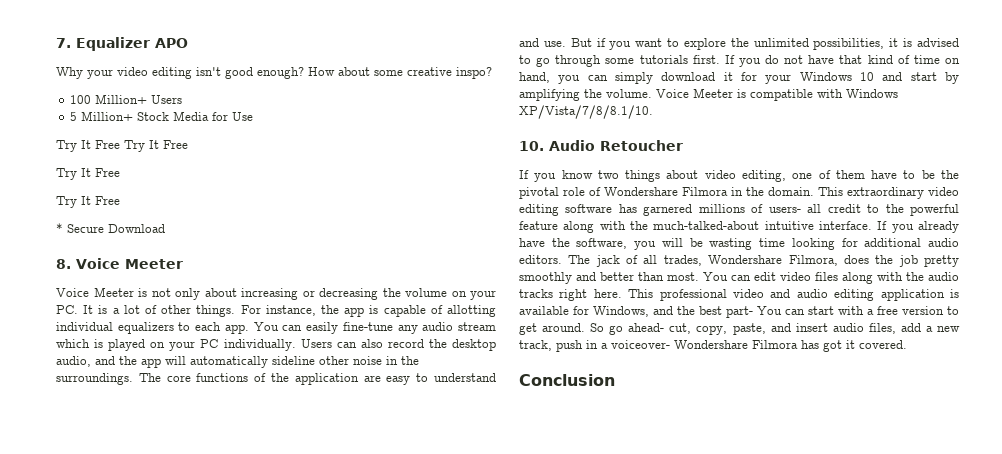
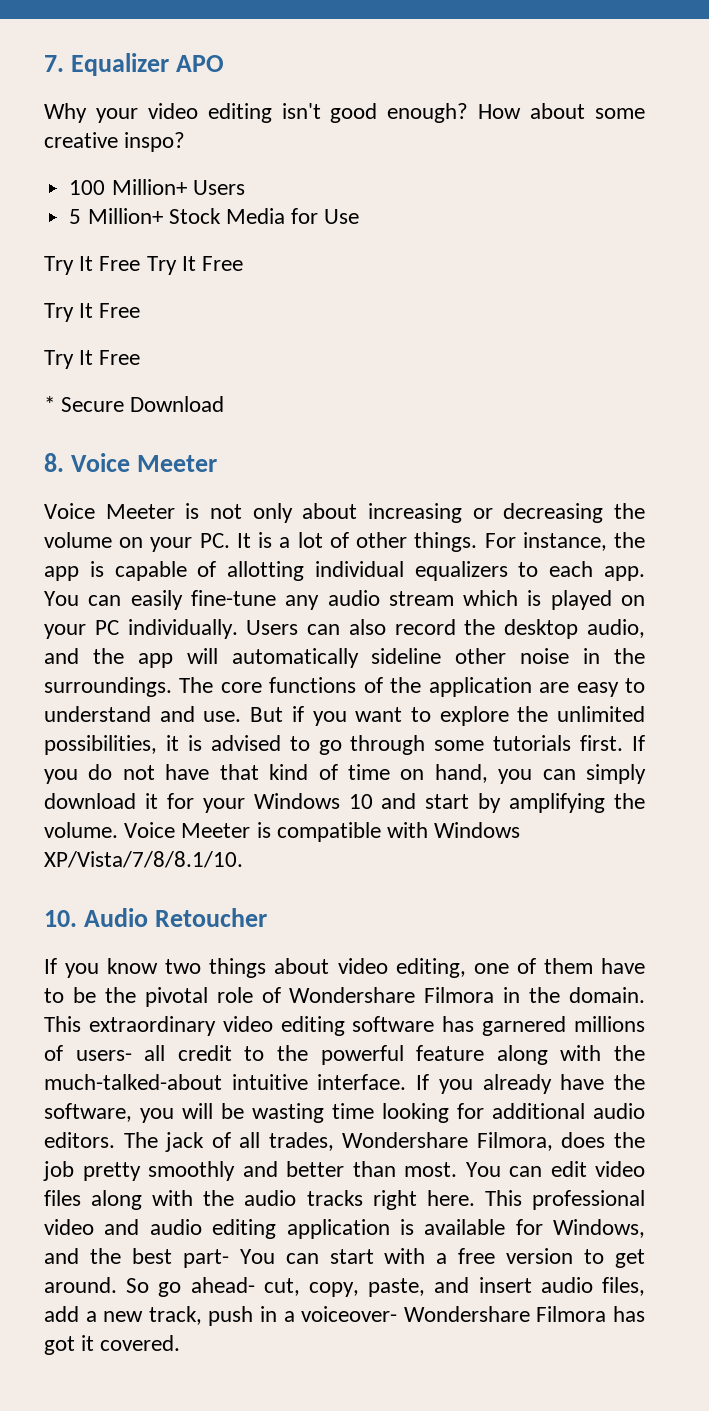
- Conclusion

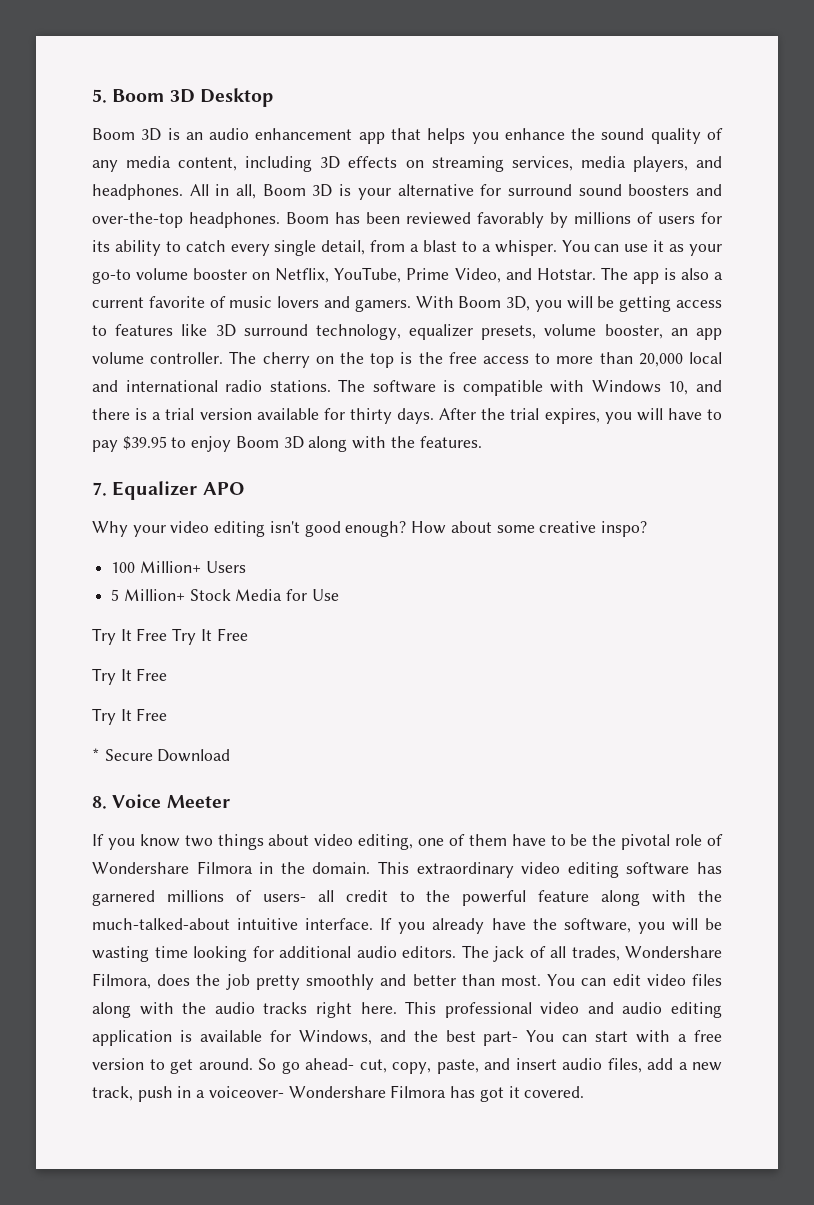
+ 5. Boom 3D Desktop
+ Boom 3D is an audio enhancement app that helps you enhance the sound quality of any media content, including 3D effects on streaming services, media players, and headphones. All in all, Boom 3D is your alternative for surround sound boosters and over-the-top headphones. Boom has been reviewed favorably by millions of users for its ability to catch every single detail, from a blast to a whisper. You can use it as your go-to volume booster on Netflix, YouTube, Prime Video, and Hotstar. The app is also a current favorite of music lovers and gamers. With Boom 3D, you will be getting access to features like 3D surround technology, equalizer presets, volume booster, an app volume controller. The cherry on the top is the free access to more than 20,000 local and international radio stations. The software is compatible with Windows 10, and there is a trial version available for thirty days. After the trial expires, you will have to pay $39.95 to enjoy Boom 3D along with the features.
- Voice Meeter is not only about increasing or decreasing the volume on your PC. It is a lot of other things. For instance, the app is capable of allotting individual equalizers to each app. You can easily fine-tune any audio stream which is played on your PC individually. Users can also record the desktop audio, and the app will automatically sideline other noise in the surroundings. The core functions of the application are easy to understand and use. But if you want to explore the unlimited possibilities, it is advised to go through some tutorials first. If you do not have that kind of time on hand, you can simply download it for your Windows 10 and start by amplifying the volume. Voice Meeter is compatible with Windows XP/Vista/7/8/8.1/10.
- 10. Audio Retoucher

